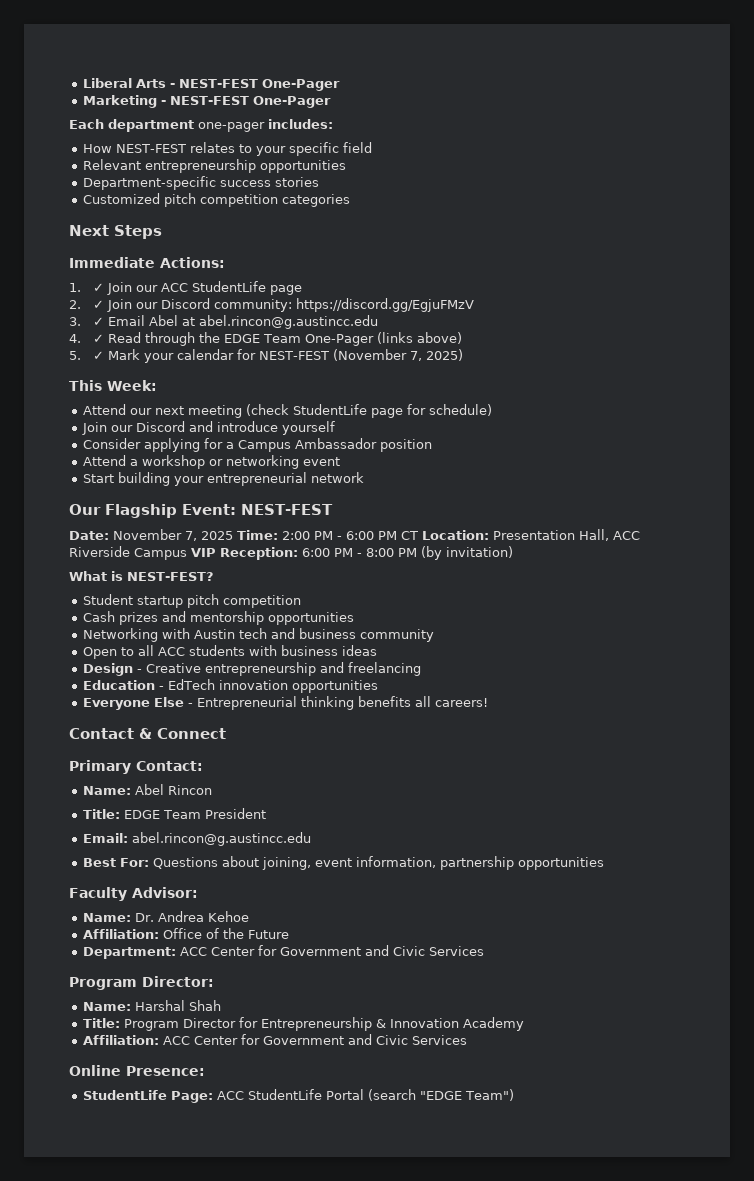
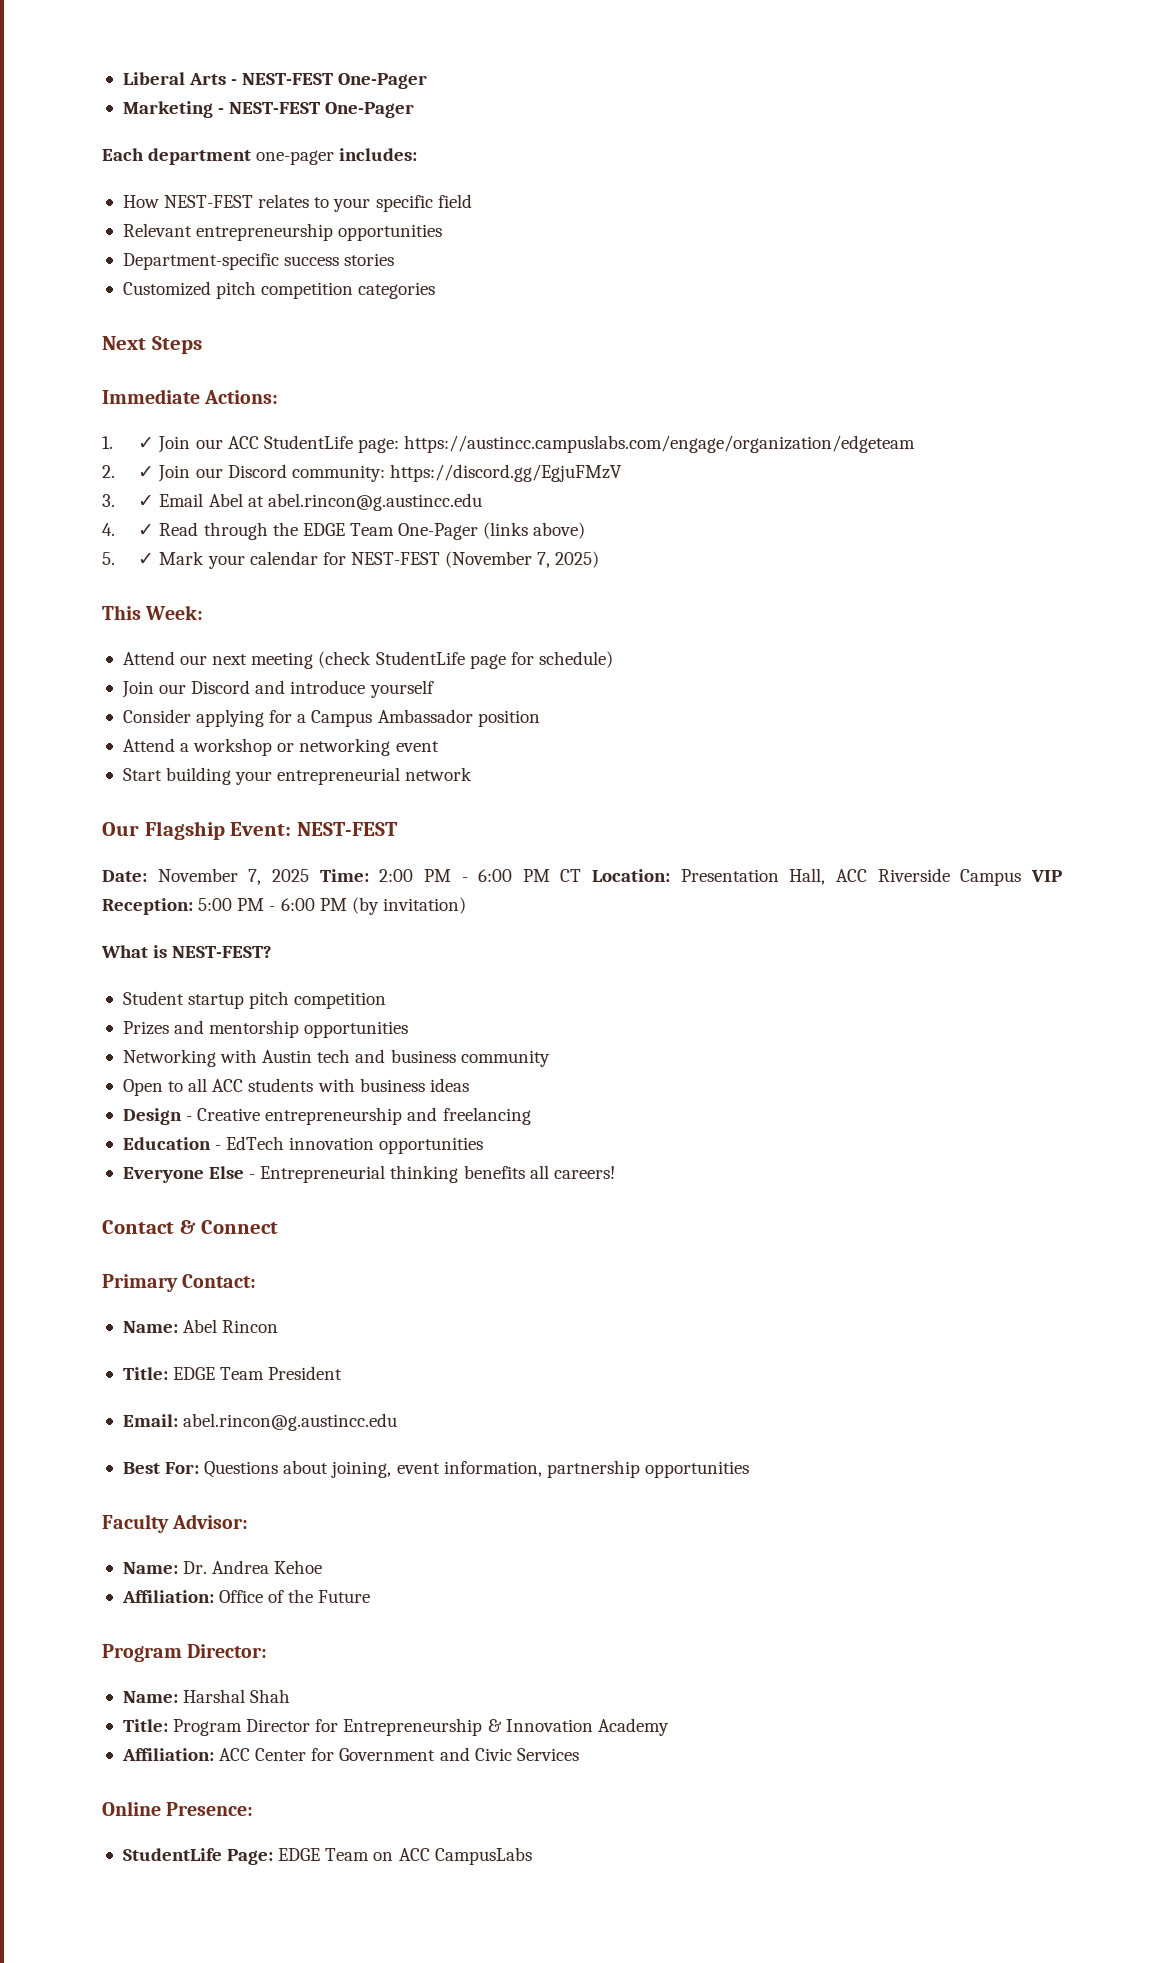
- 1. ✓ Join our ACC StudentLife page
+ 1. ✓ Join our ACC StudentLife page: https://austincc.campuslabs.com/engage/organization/edgeteam
- Date: November 7, 2025 Time: 2:00 PM - 6:00 PM CT Location: Presentation Hall, ACC Riverside Campus VIP Reception: 6:00 PM - 8:00 PM (by invitation)
+ Date: November 7, 2025 Time: 2:00 PM - 6:00 PM CT Location: Presentation Hall, ACC Riverside Campus VIP Reception: 5:00 PM - 6:00 PM (by invitation)
- Cash prizes and mentorship opportunities
+ Prizes and mentorship opportunities
- Department: ACC Center for Government and Civic Services
- StudentLife Page: ACC StudentLife Portal (search "EDGE Team")
+ StudentLife Page: EDGE Team on ACC CampusLabs

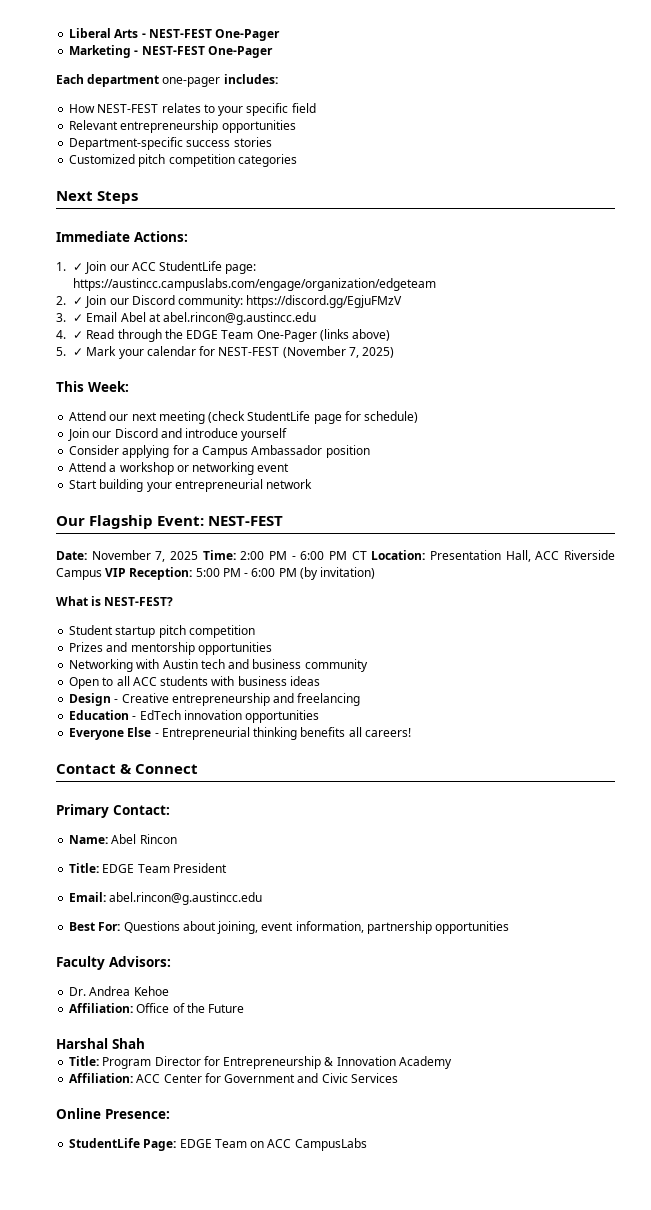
- Faculty Advisor:
- Name: Dr. Andrea Kehoe
+ Faculty Advisors:
+ Dr. Andrea Kehoe
- Program Director:
- Name: Harshal Shah
+ Harshal Shah

